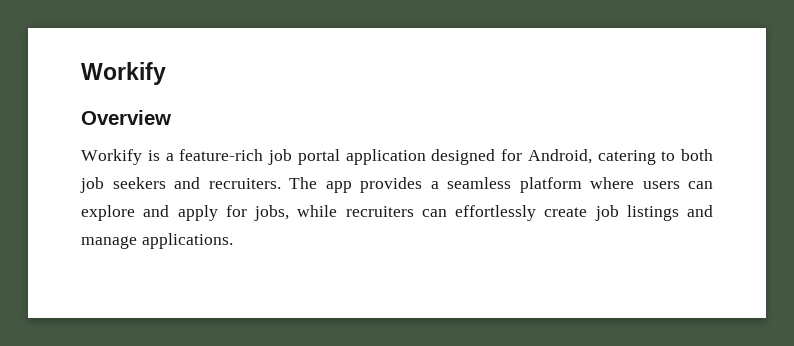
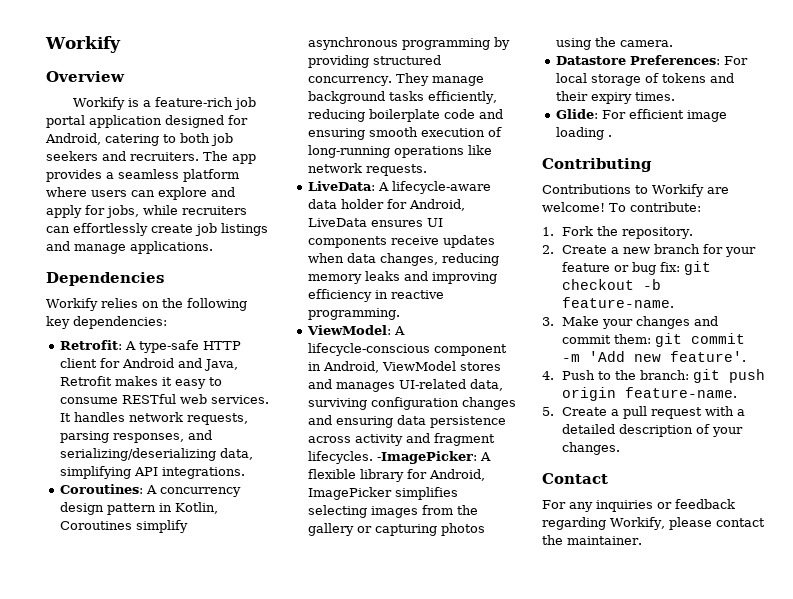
+ Dependencies
+ Workify relies on the following key dependencies:
+ Retrofit: A type-safe HTTP client for Android and Java, Retrofit makes it easy to consume RESTful web services. It handles network requests, parsing responses, and serializing/deserializing data, simplifying API integrations.
+ Coroutines: A concurrency design pattern in Kotlin, Coroutines simplify asynchronous programming by providing structured concurrency. They manage background tasks efficiently, reducing boilerplate code and ensuring smooth execution of long-running operations like network requests.
+ LiveData: A lifecycle-aware data holder for Android, LiveData ensures UI components receive updates when data changes, reducing memory leaks and improving efficiency in reactive programming.
+ ViewModel: A lifecycle-conscious component in Android, ViewModel stores and manages UI-related data, surviving configuration changes and ensuring data persistence across activity and fragment lifecycles. -ImagePicker: A flexible library for Android, ImagePicker simplifies selecting images from the gallery or capturing photos using the camera.
+ Datastore Preferences: For local storage of tokens and their expiry times.
+ Glide: For efficient image loading .
+ Contributing
+ Contributions to Workify are welcome! To contribute:
+ 1. Fork the repository.
+ 2. Create a new branch for your feature or bug fix: git checkout -b feature-name.
+ 3. Make your changes and commit them: git commit -m 'Add new feature'.
+ 4. Push to the branch: git push origin feature-name.
+ 5. Create a pull request with a detailed description of your changes.
+ Contact
+ For any inquiries or feedback regarding Workify, please contact the maintainer.

